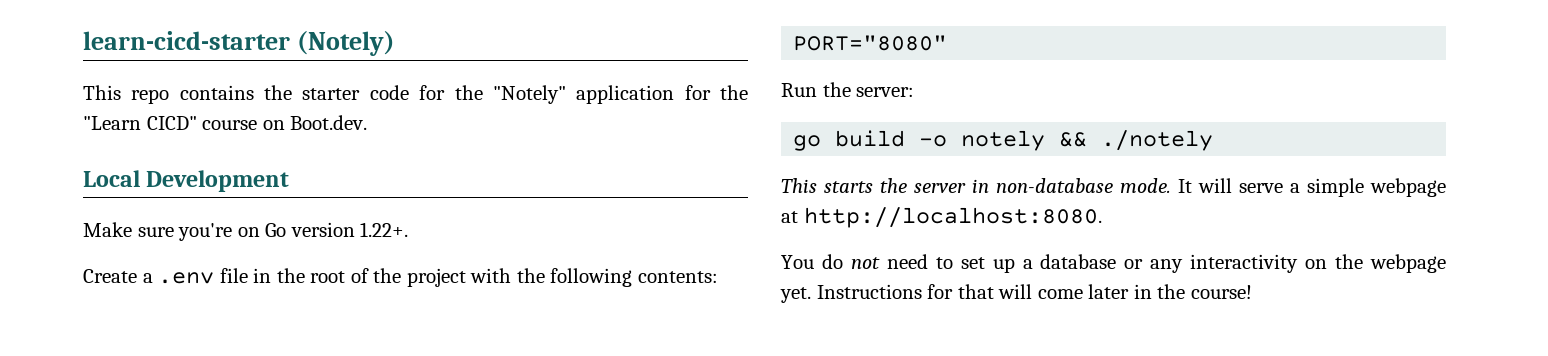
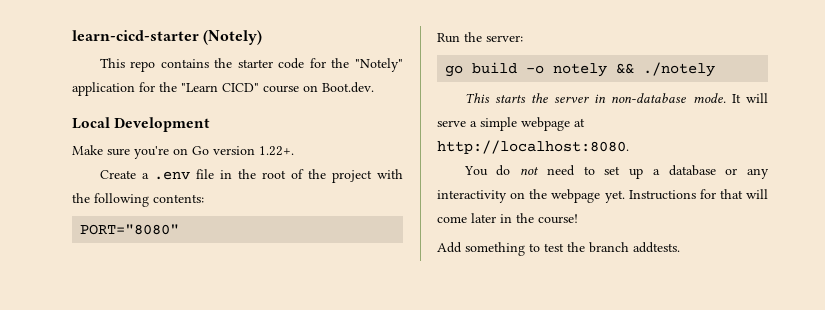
+ Add something to test the branch addtests.

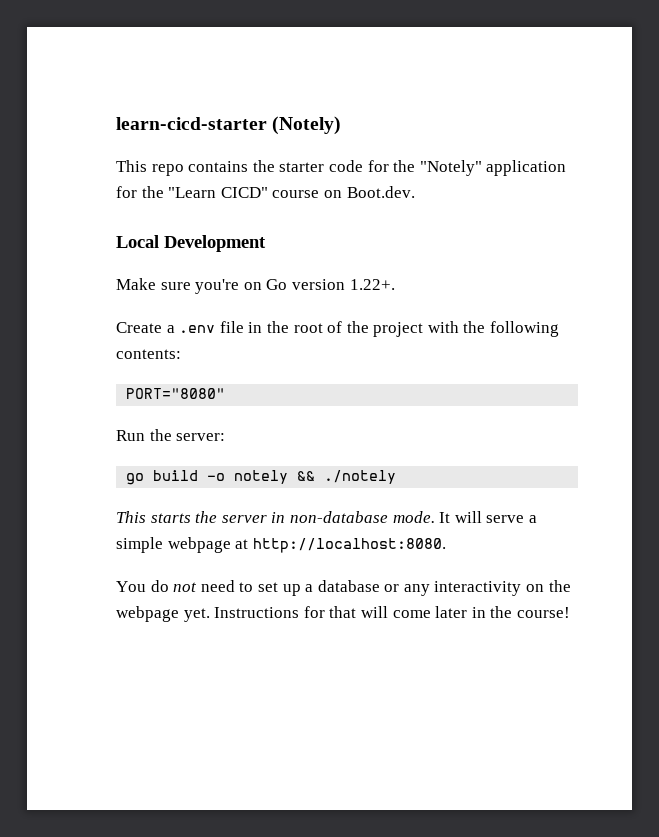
- Add something to test the branch addtests.

